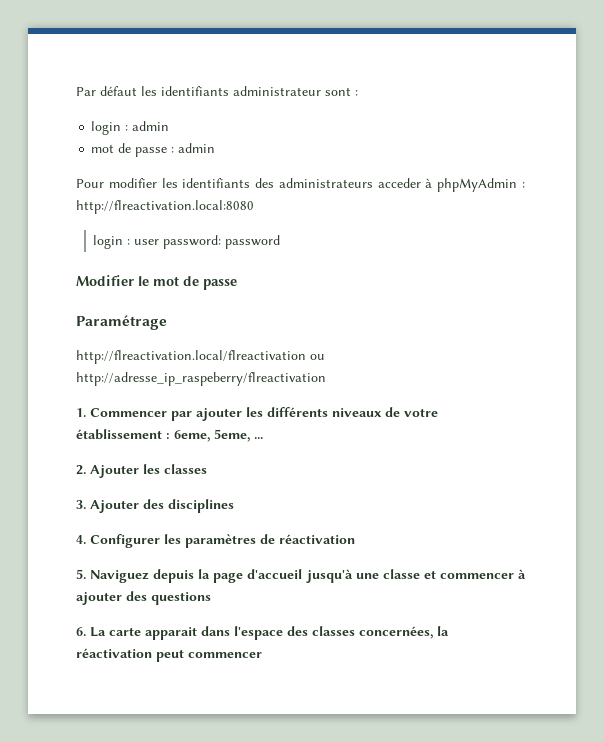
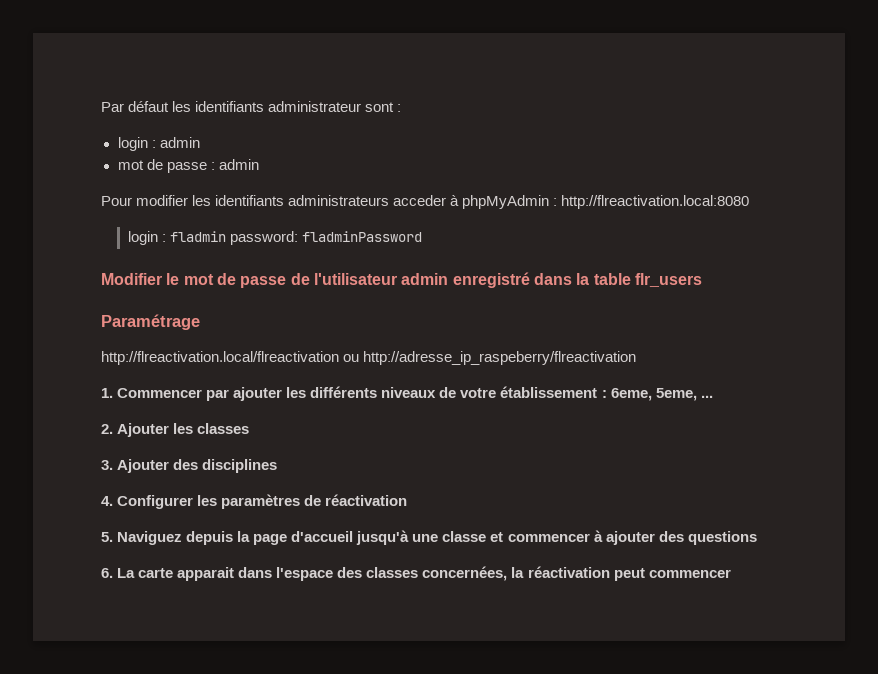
- Pour modifier les identifiants des administrateurs acceder à phpMyAdmin : http://flreactivation.local:8080
+ Pour modifier les identifiants administrateurs acceder à phpMyAdmin : http://flreactivation.local:8080
- login : user password: password
+ login : fladmin password: fladminPassword
- Modifier le mot de passe
+ Modifier le mot de passe de l'utilisateur admin enregistré dans la table flr_users

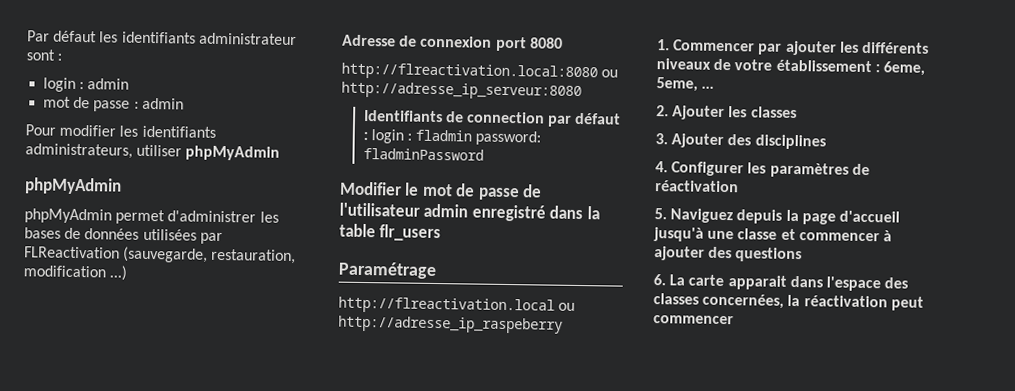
- Pour modifier les identifiants administrateurs acceder à phpMyAdmin : http://flreactivation.local:8080
- login : fladmin password: fladminPassword
+ Pour modifier les identifiants administrateurs, utiliser phpMyAdmin
+ phpMyAdmin
+ phpMyAdmin permet d'administrer les bases de données utilisées par FLReactivation (sauvegarde, restauration, modification ...)
+ Adresse de connexion port 8080
+ http://flreactivation.local:8080 ou http://adresse_ip_serveur:8080
+ Identifiants de connection par défaut : login : fladmin password: fladminPassword
- http://flreactivation.local/flreactivation ou http://adresse_ip_raspeberry/flreactivation
+ http://flreactivation.local ou http://adresse_ip_raspeberry

